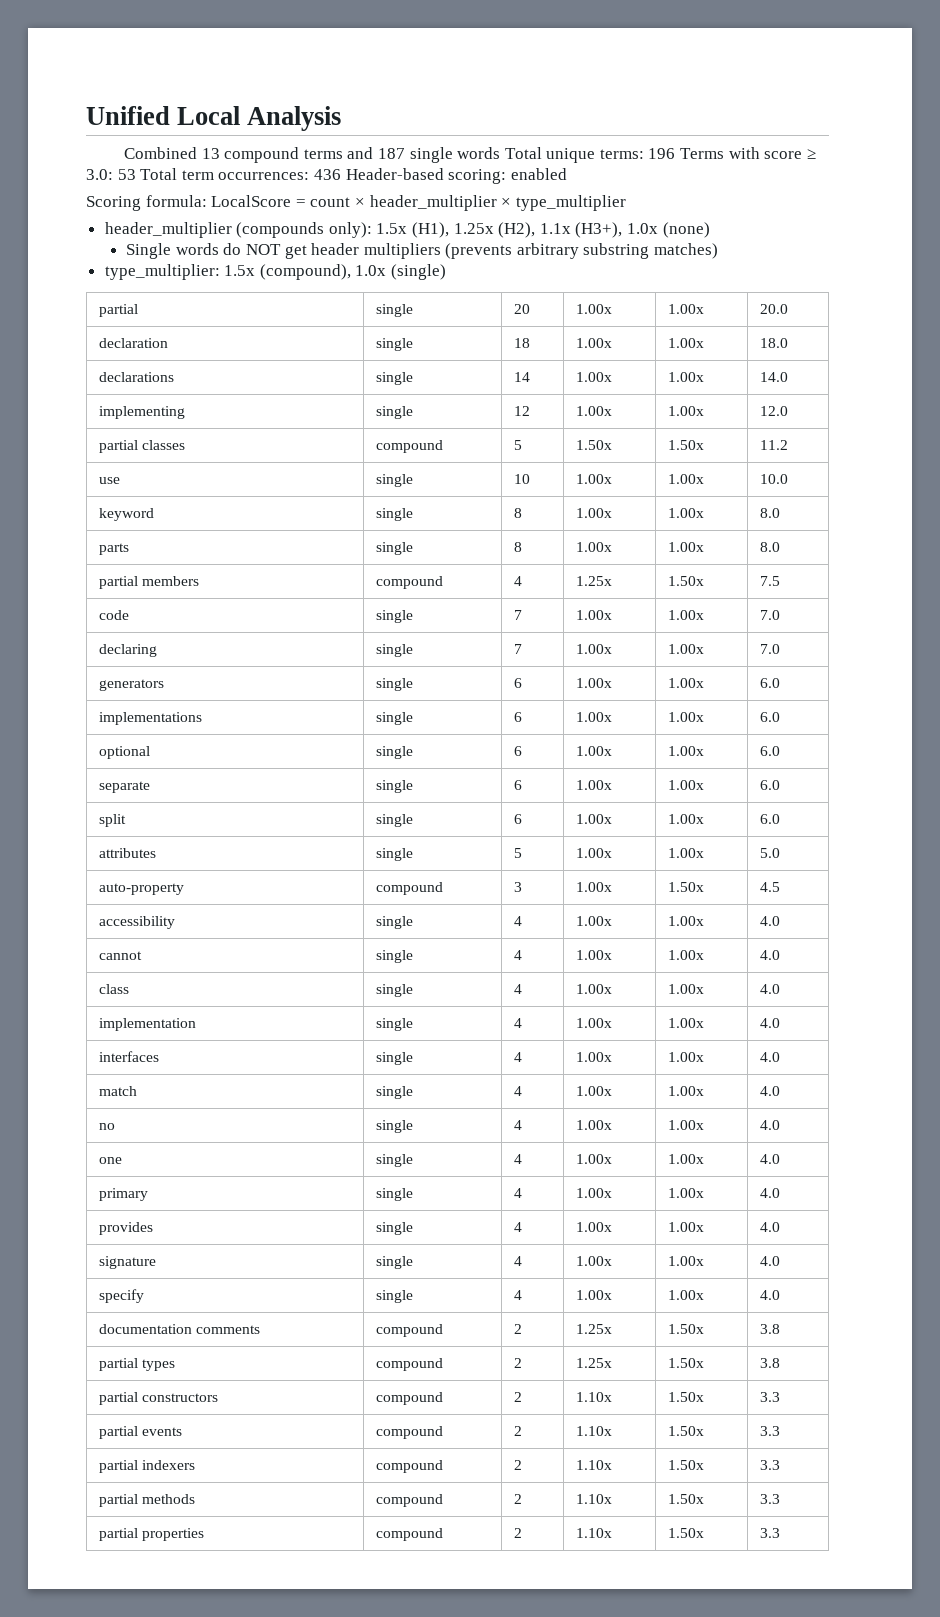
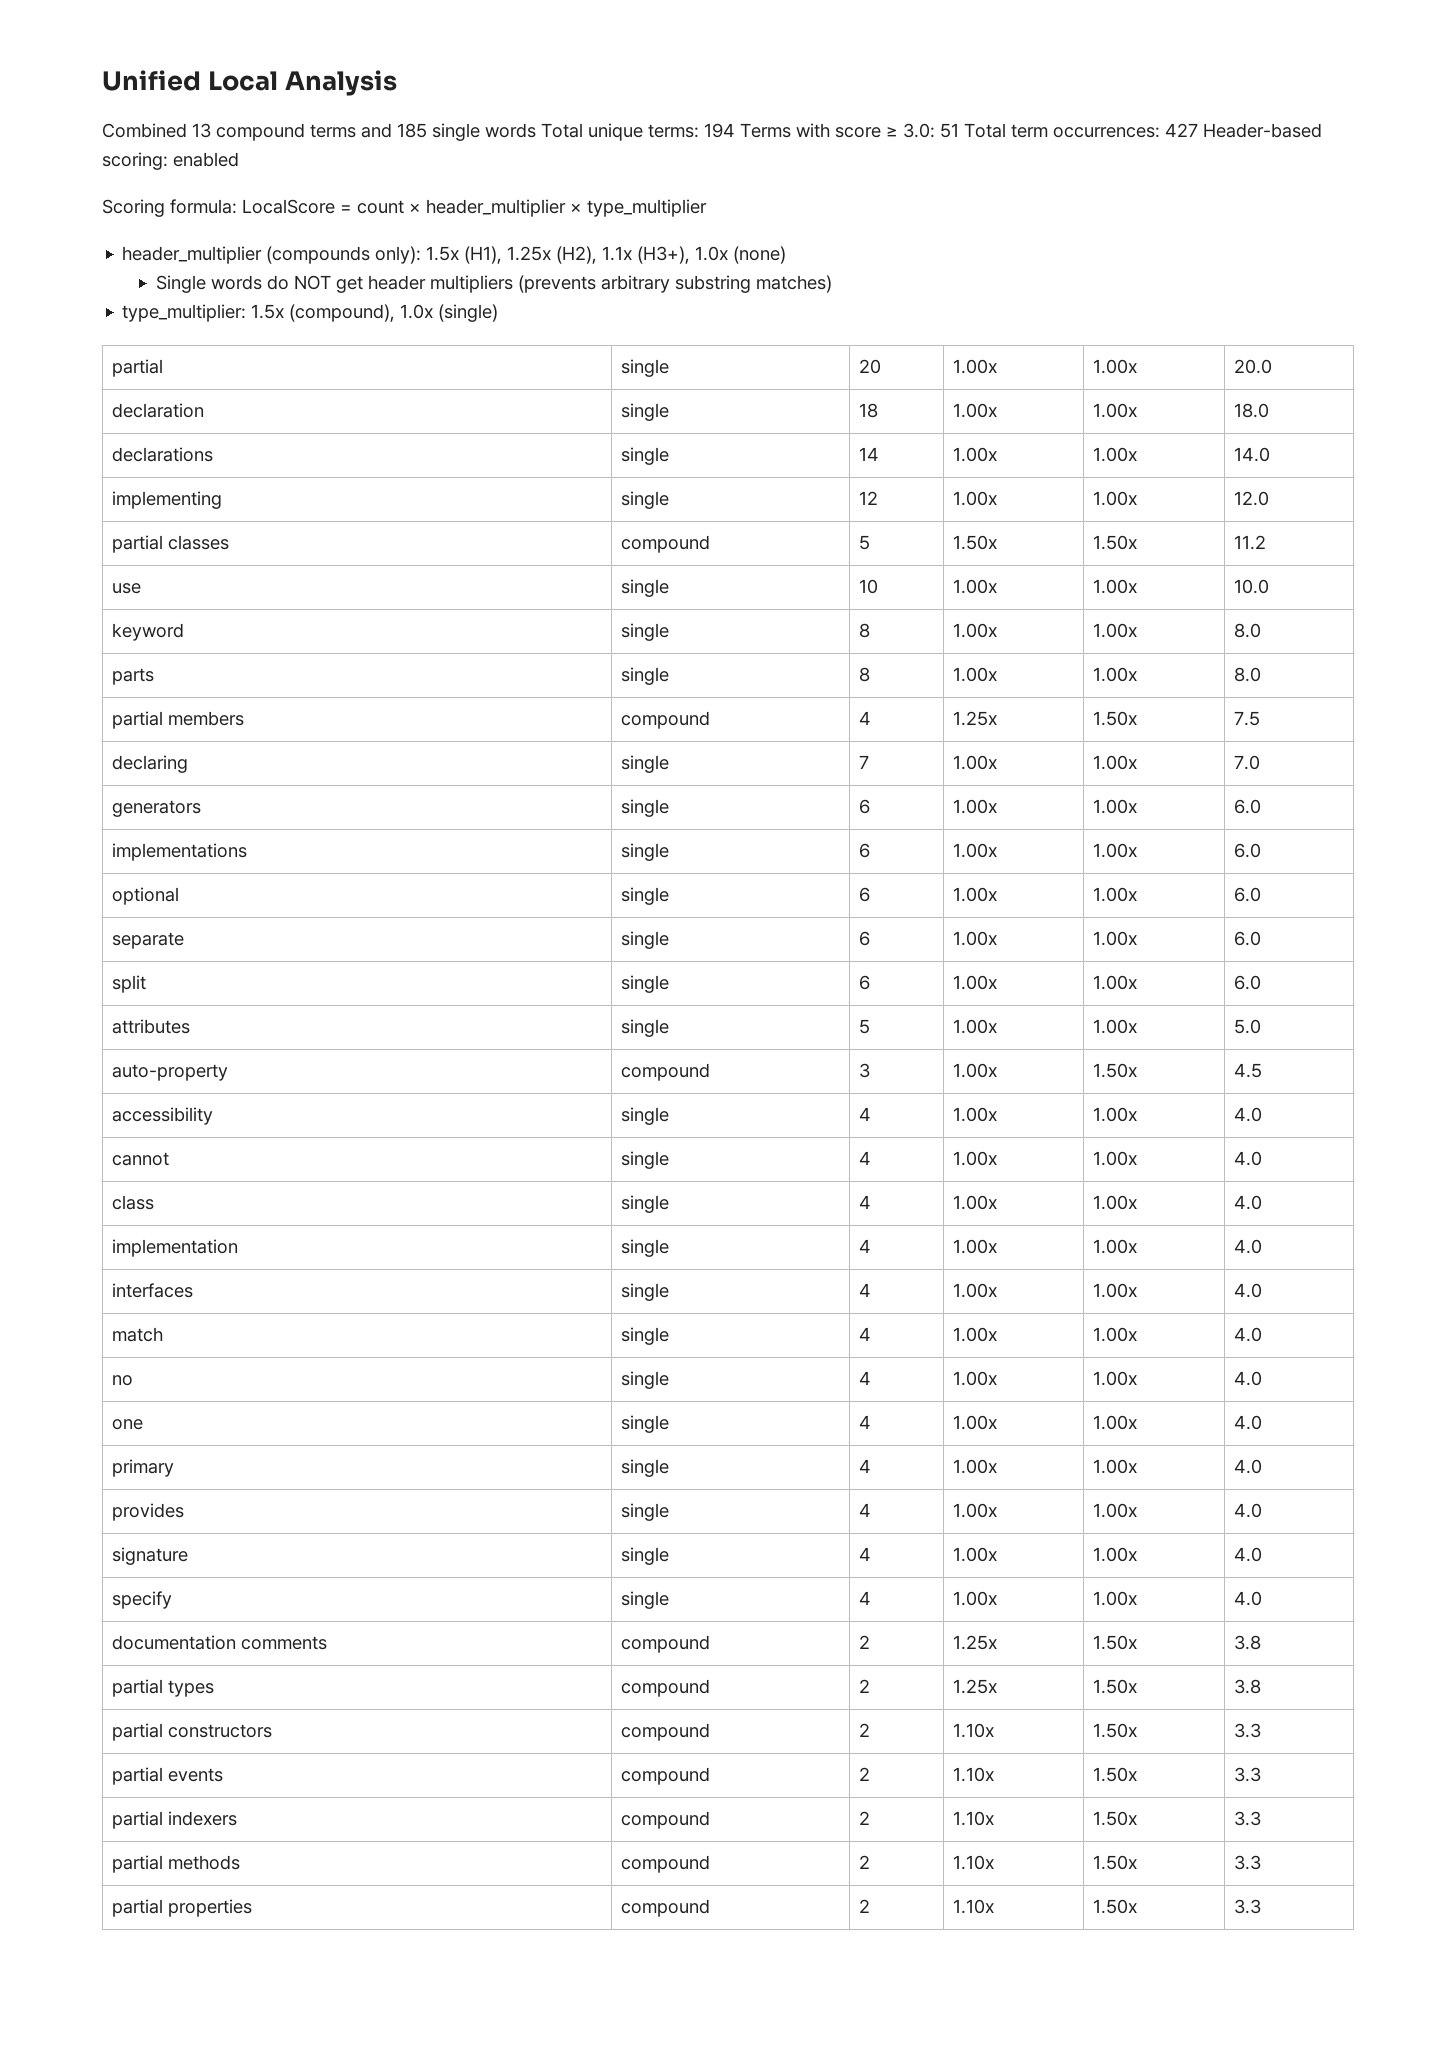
- Combined 13 compound terms and 187 single words Total unique terms: 196 Terms with score ≥ 3.0: 53 Total term occurrences: 436 Header-based scoring: enabled
+ Combined 13 compound terms and 185 single words Total unique terms: 194 Terms with score ≥ 3.0: 51 Total term occurrences: 427 Header-based scoring: enabled
- code | single | 7 | 1.00x | 1.00x | 7.0

